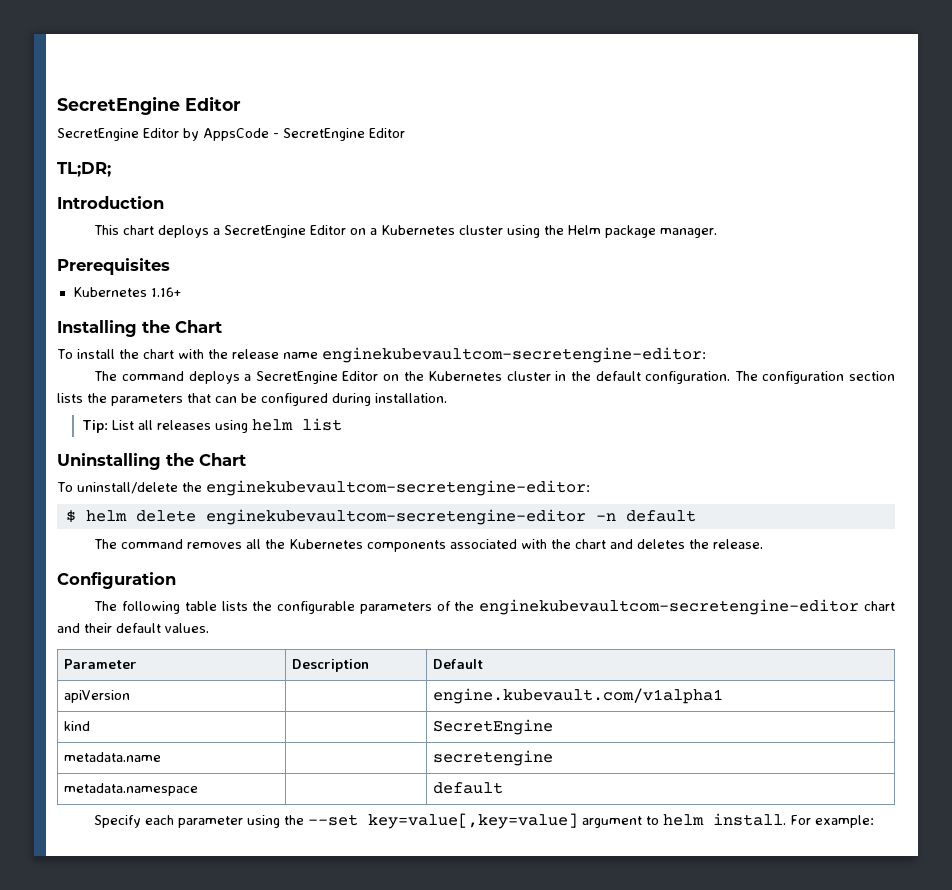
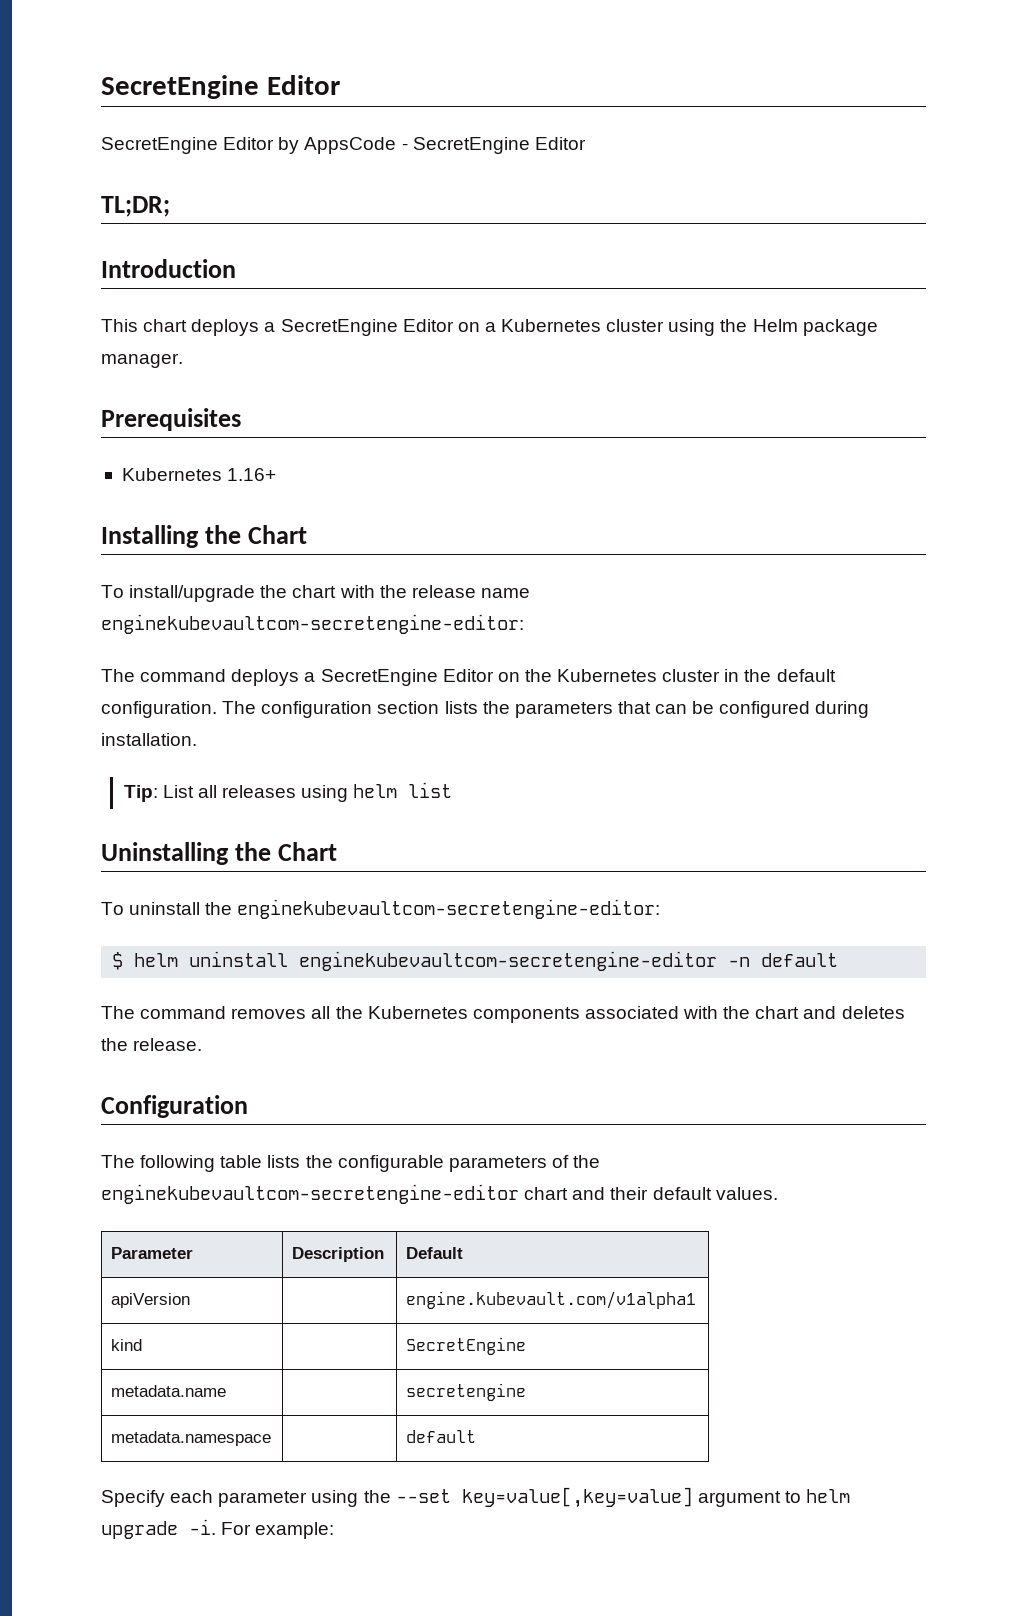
- To install the chart with the release name enginekubevaultcom-secretengine-editor:
+ To install/upgrade the chart with the release name enginekubevaultcom-secretengine-editor:
- To uninstall/delete the enginekubevaultcom-secretengine-editor:
+ To uninstall the enginekubevaultcom-secretengine-editor:
- $ helm delete enginekubevaultcom-secretengine-editor -n default
+ $ helm uninstall enginekubevaultcom-secretengine-editor -n default
- Specify each parameter using the --set key=value[,key=value] argument to helm install.
+ Specify each parameter using the --set key=value[,key=value] argument to helm upgrade -i.

